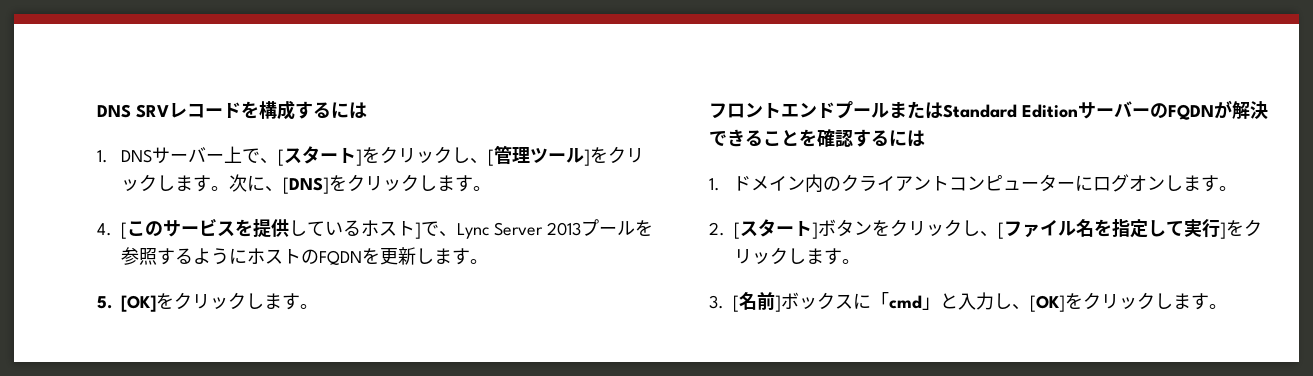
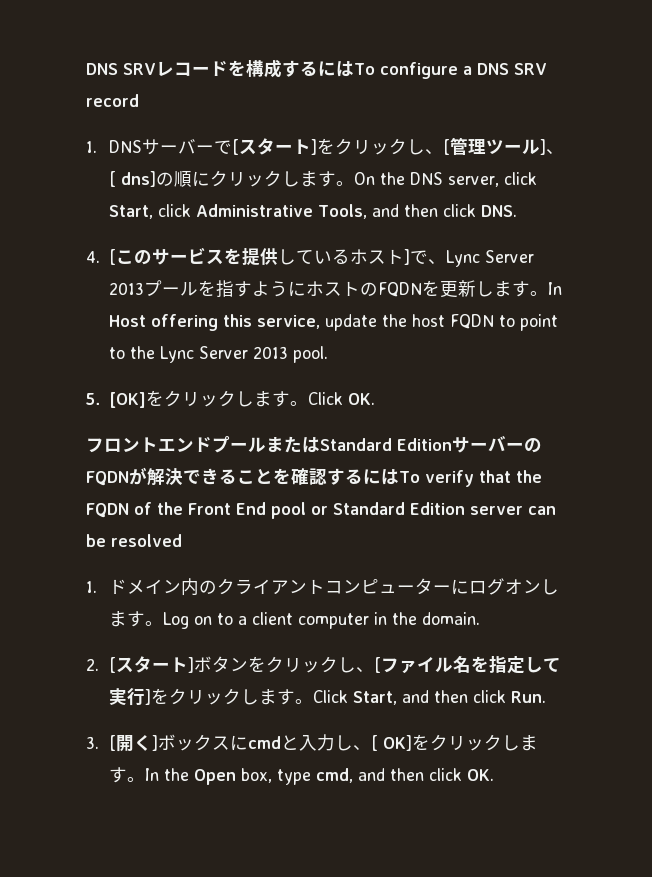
- DNS SRVレコードを構成するには
+ DNS SRVレコードを構成するにはTo configure a DNS SRV record
- 1. DNSサーバー上で、[スタート]をクリックし、[管理ツール]をクリックします。次に、[DNS]をクリックします。
+ 1. DNSサーバーで[スタート]をクリックし、[管理ツール]、[ dns]の順にクリックします。On the DNS server, click Start, click Administrative Tools, and then click DNS.
- 4. [このサービスを提供しているホスト]で、Lync Server 2013プールを参照するようにホストのFQDNを更新します。
+ 4. [このサービスを提供しているホスト]で、Lync Server 2013プールを指すようにホストのFQDNを更新します。In Host offering this service, update the host FQDN to point to the Lync Server 2013 pool.
+ Click OK.
- フロントエンドプールまたはStandard EditionサーバーのFQDNが解決できることを確認するには
+ フロントエンドプールまたはStandard EditionサーバーのFQDNが解決できることを確認するにはTo verify that the FQDN of the Front End pool or Standard Edition server can be resolved
+ Log on to a client computer in the domain.
+ Click Start, and then click Run.
- 3. [名前]ボックスに「cmd」と入力し、[OK]をクリックします。
+ 3. [開く]ボックスにcmdと入力し、[ OK]をクリックします。In the Open box, type cmd, and then click OK.

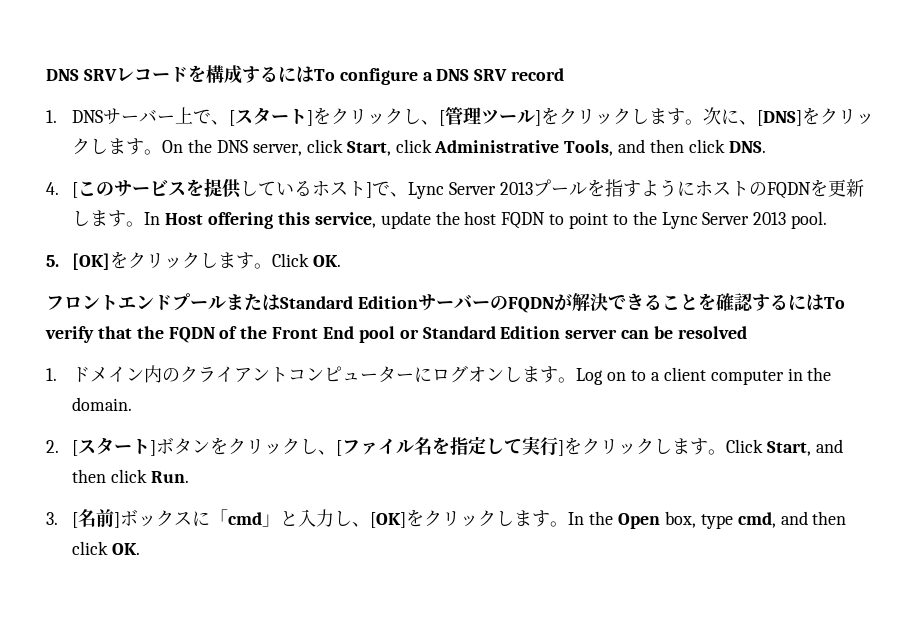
- 1. DNSサーバーで[スタート]をクリックし、[管理ツール]、[ dns]の順にクリックします。
+ 1. DNSサーバー上で、[スタート]をクリックし、[管理ツール]をクリックします。次に、[DNS]をクリックします。
- 3. [開く]ボックスにcmdと入力し、[ OK]をクリックします。
+ 3. [名前]ボックスに「cmd」と入力し、[OK]をクリックします。

